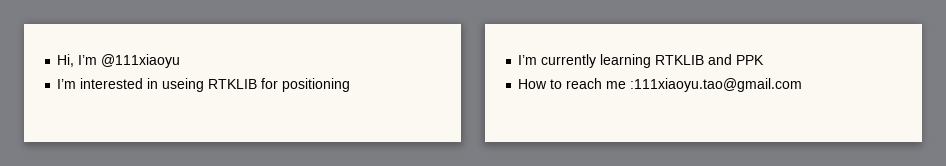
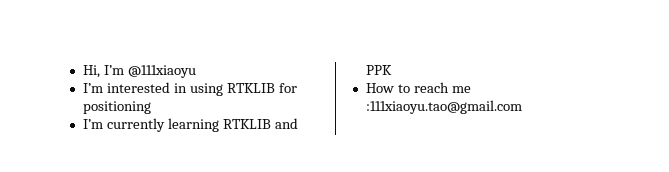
- I’m interested in useing RTKLIB for positioning
+ I’m interested in using RTKLIB for positioning

